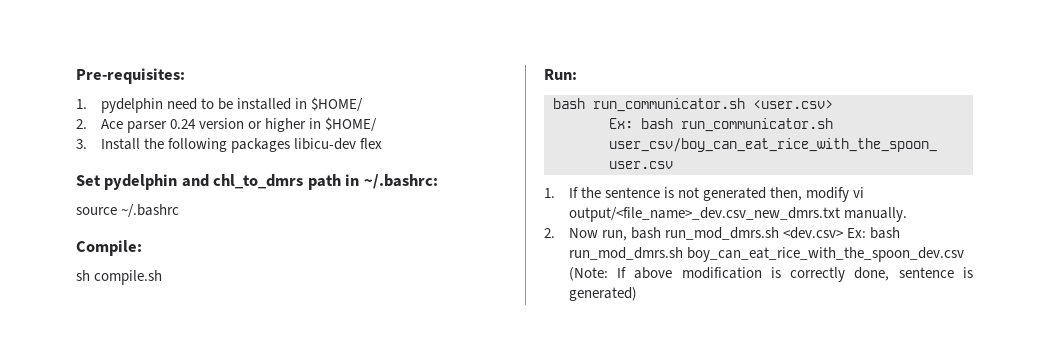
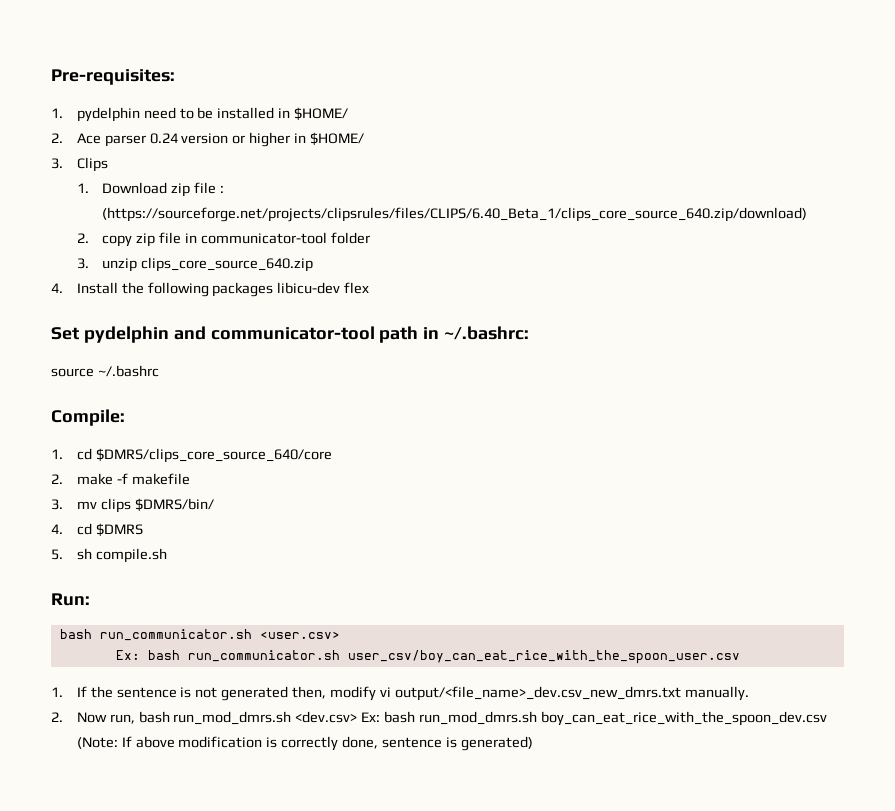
- 3. Install the following packages libicu-dev flex
+ 3. Clips
+ 1. Download zip file : (https://sourceforge.net/projects/clipsrules/files/CLIPS/6.40_Beta_1/clips_core_source_640.zip/download)
+ 2. copy zip file in communicator-tool folder
+ 3. unzip clips_core_source_640.zip
+ 4. Install the following packages libicu-dev flex
- Set pydelphin and chl_to_dmrs path in ~/.bashrc:
+ Set pydelphin and communicator-tool path in ~/.bashrc:
- sh compile.sh
+ 1. cd $DMRS/clips_core_source_640/core
+ 2. make -f makefile
+ 3. mv clips $DMRS/bin/
+ 4. cd $DMRS
+ 5. sh compile.sh

